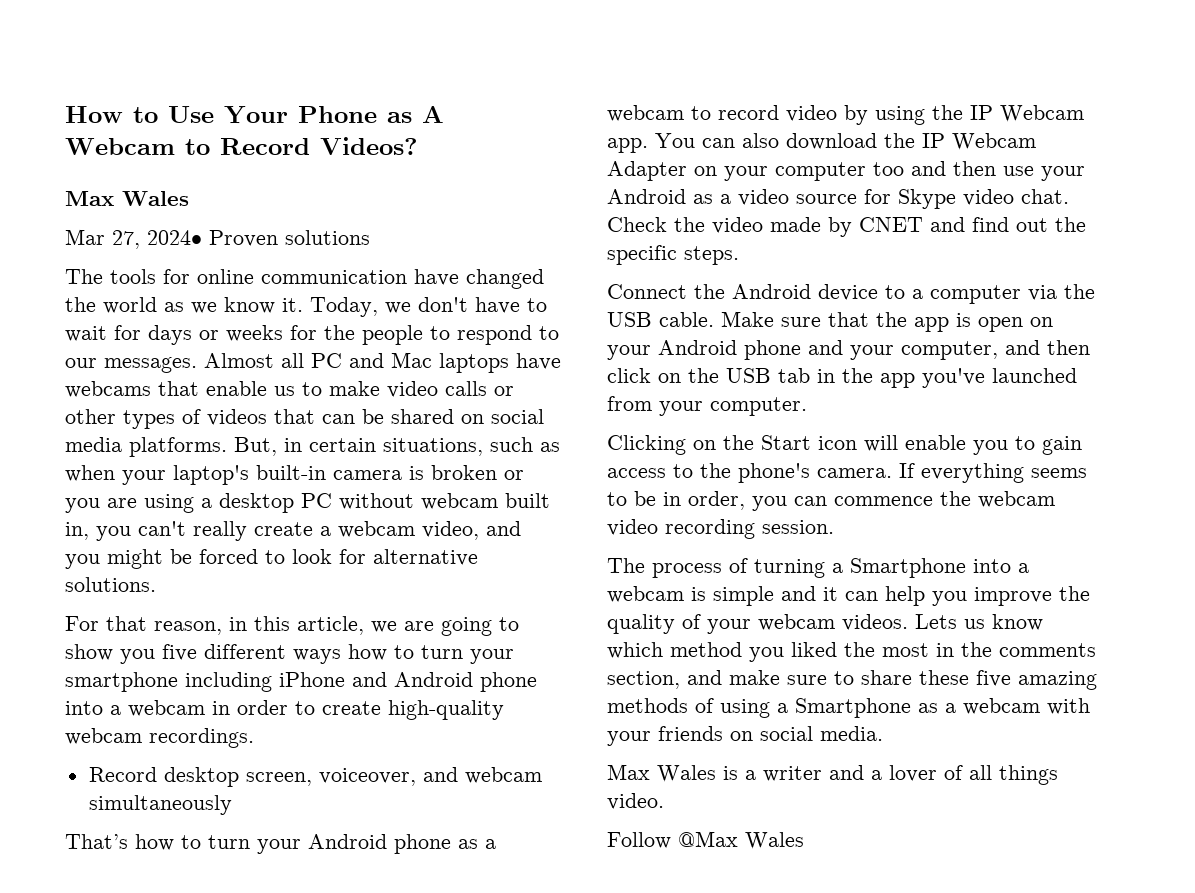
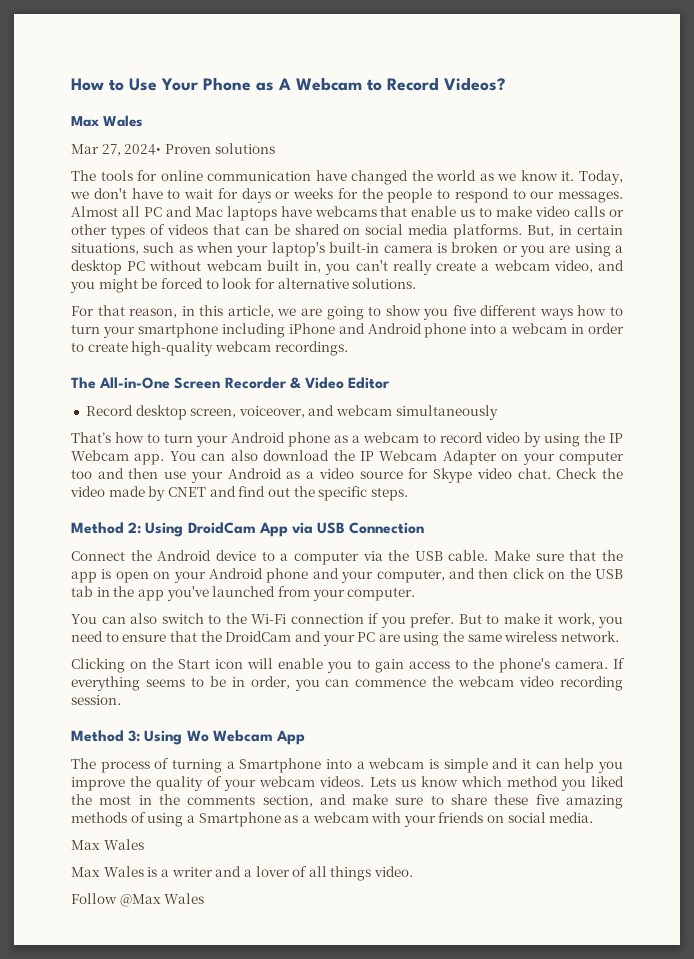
+ The All-in-One Screen Recorder & Video Editor
+ Method 2: Using DroidCam App via USB Connection
+ You can also switch to the Wi-Fi connection if you prefer. But to make it work, you need to ensure that the DroidCam and your PC are using the same wireless network.
+ Method 3: Using Wo Webcam App
  Lets us know which method you liked the most in the comments section, and make sure to share these five amazing methods of using a Smartphone as a webcam with your friends on social media.
+ Max Wales

